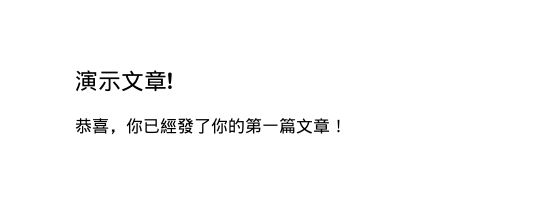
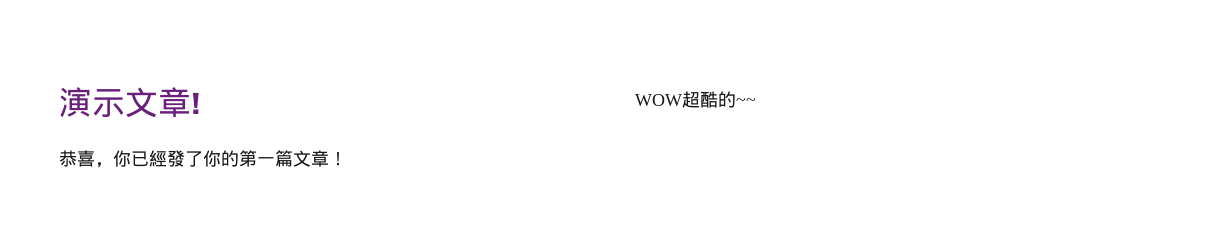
+ WOW超酷的~~

